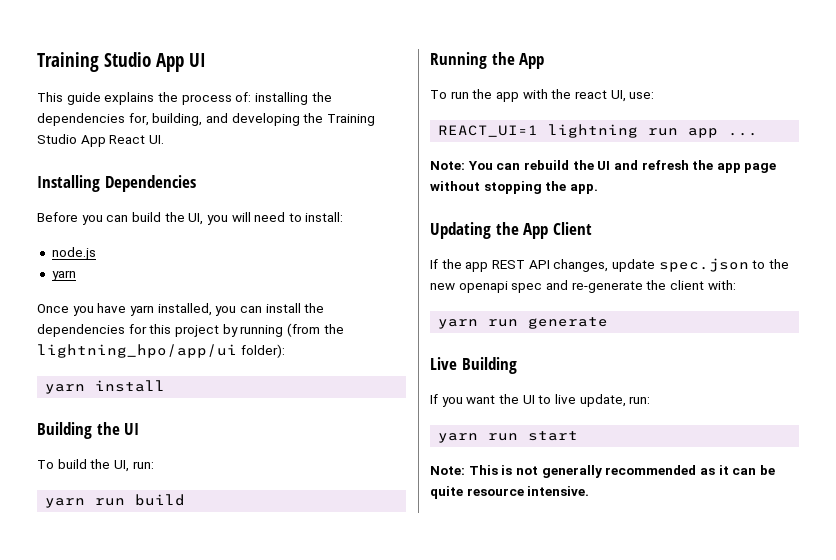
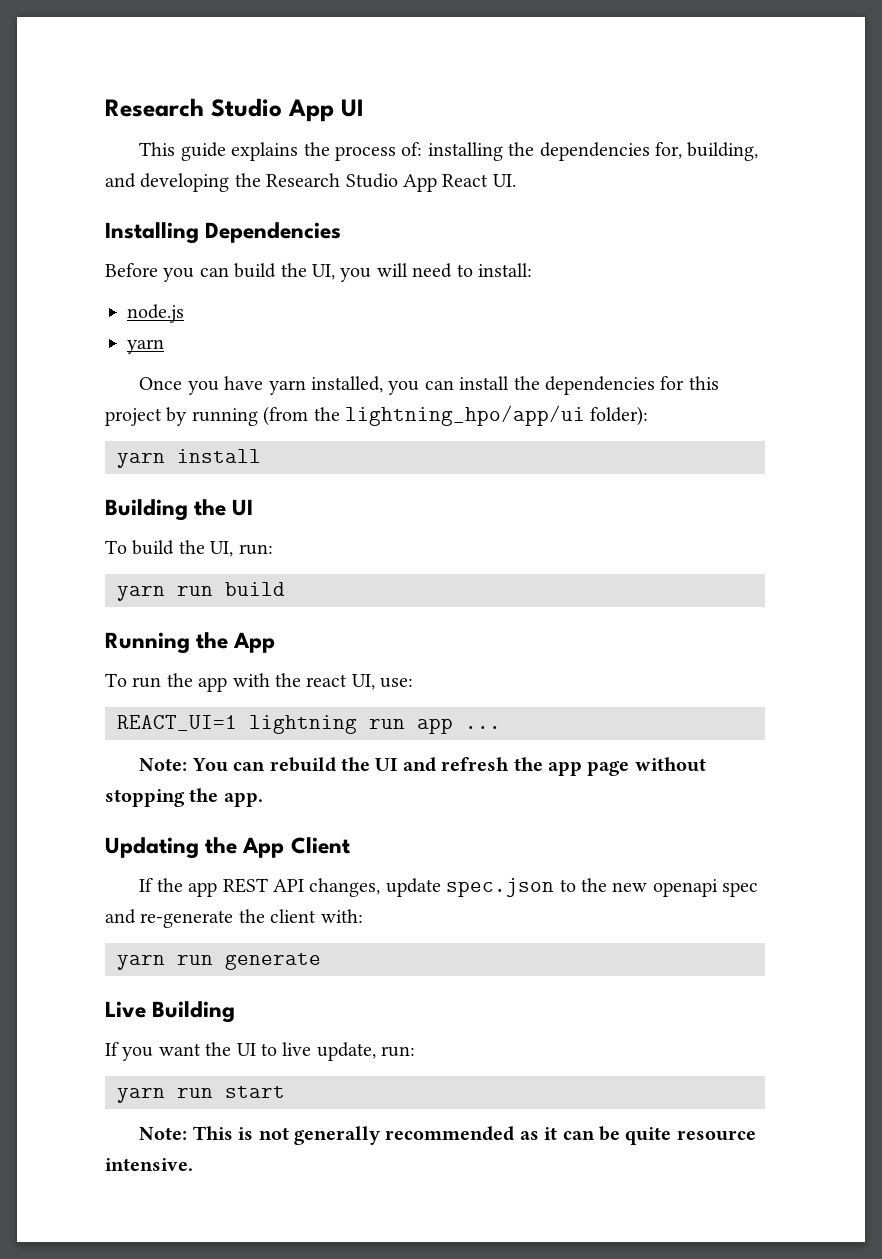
- Training Studio App UI
+ Research Studio App UI
- This guide explains the process of: installing the dependencies for, building, and developing the Training Studio App React UI.
+ This guide explains the process of: installing the dependencies for, building, and developing the Research Studio App React UI.

